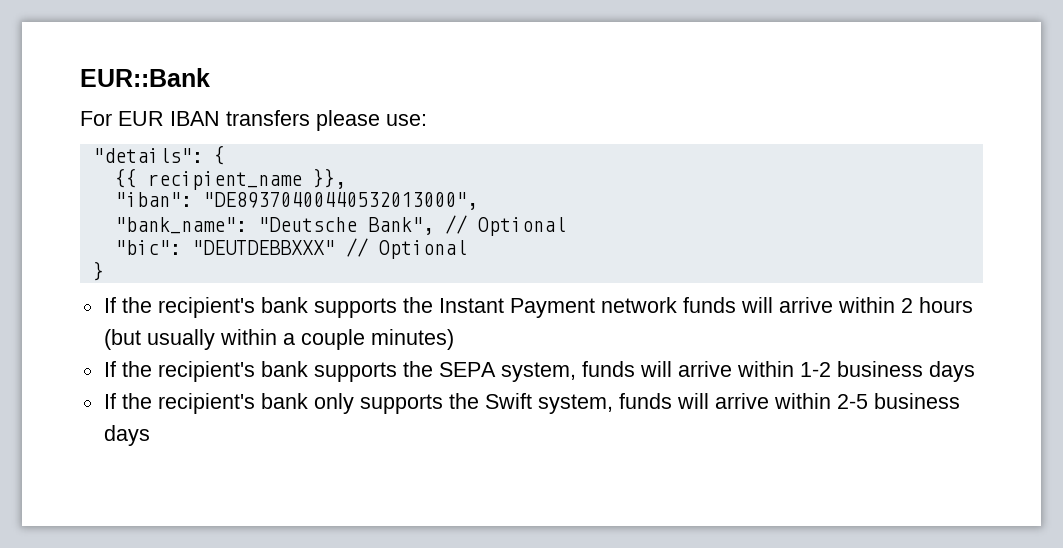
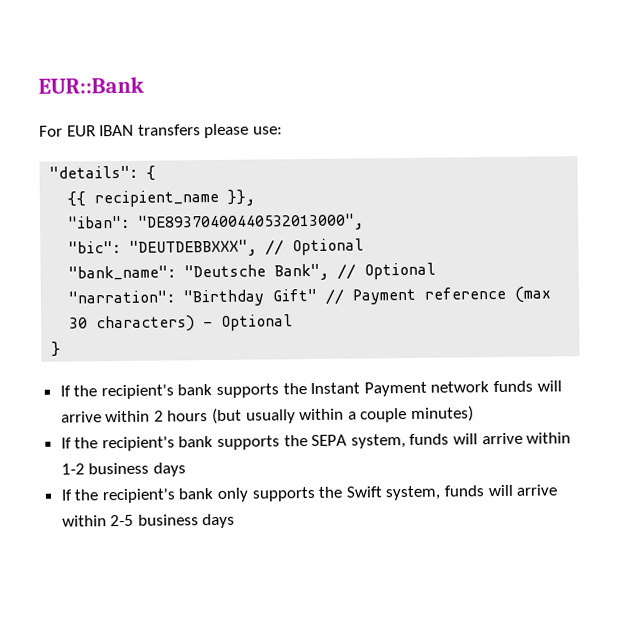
+ "bic": "DEUTDEBBXXX", // Optional
- "bic": "DEUTDEBBXXX" // Optional
+ "narration": "Birthday Gift" // Payment reference (max 30 characters) - Optional

